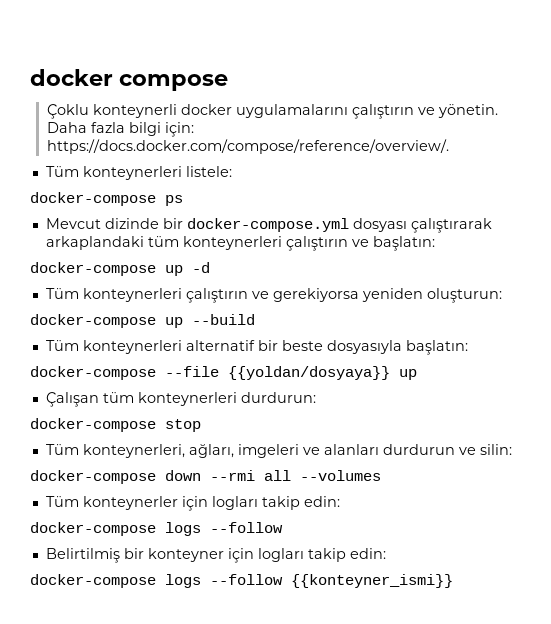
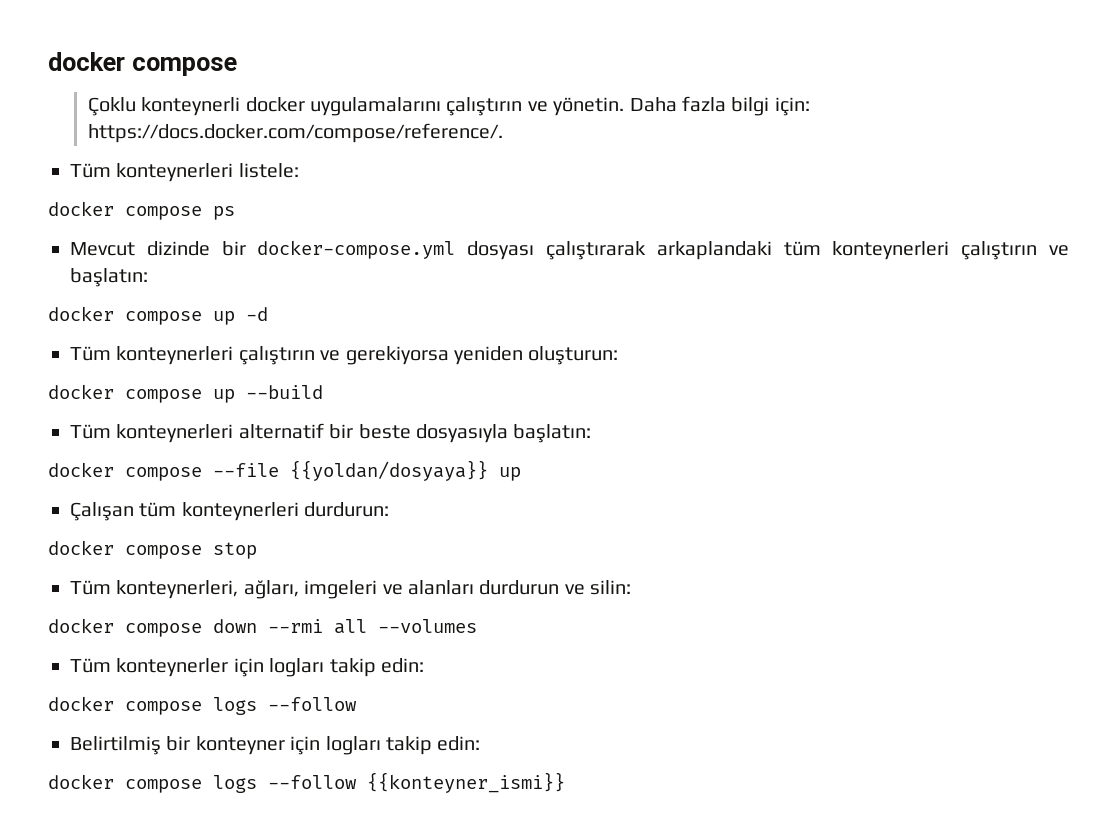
- Daha fazla bilgi için: https://docs.docker.com/compose/reference/overview/.
+ Daha fazla bilgi için: https://docs.docker.com/compose/reference/.
- docker-compose ps
+ docker compose ps
- docker-compose up -d
+ docker compose up -d
- docker-compose up --build
+ docker compose up --build
- docker-compose --file {{yoldan/dosyaya}} up
+ docker compose --file {{yoldan/dosyaya}} up
- docker-compose stop
+ docker compose stop
- docker-compose down --rmi all --volumes
+ docker compose down --rmi all --volumes
  Tüm konteynerler için logları takip edin:
- docker-compose logs --follow
+ docker compose logs --follow
- docker-compose logs --follow {{konteyner_ismi}}
+ docker compose logs --follow {{konteyner_ismi}}

